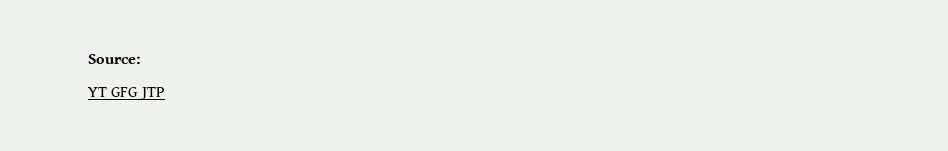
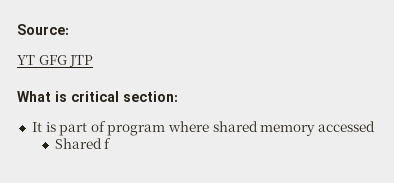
+ What is critical section:
+ It is part of program where shared memory accessed
+ Shared f

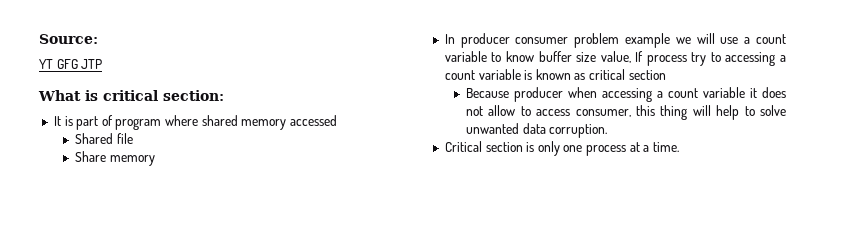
- Shared f
+ Shared file
+ Share memory
+ In producer consumer problem example we will use a count variable to know buffer size value, If process try to accessing a count variable is known as critical section
+ Because producer when accessing a count variable it does not allow to access consumer, this thing will help to solve unwanted data corruption.
+ Critical section is only one process at a time.

